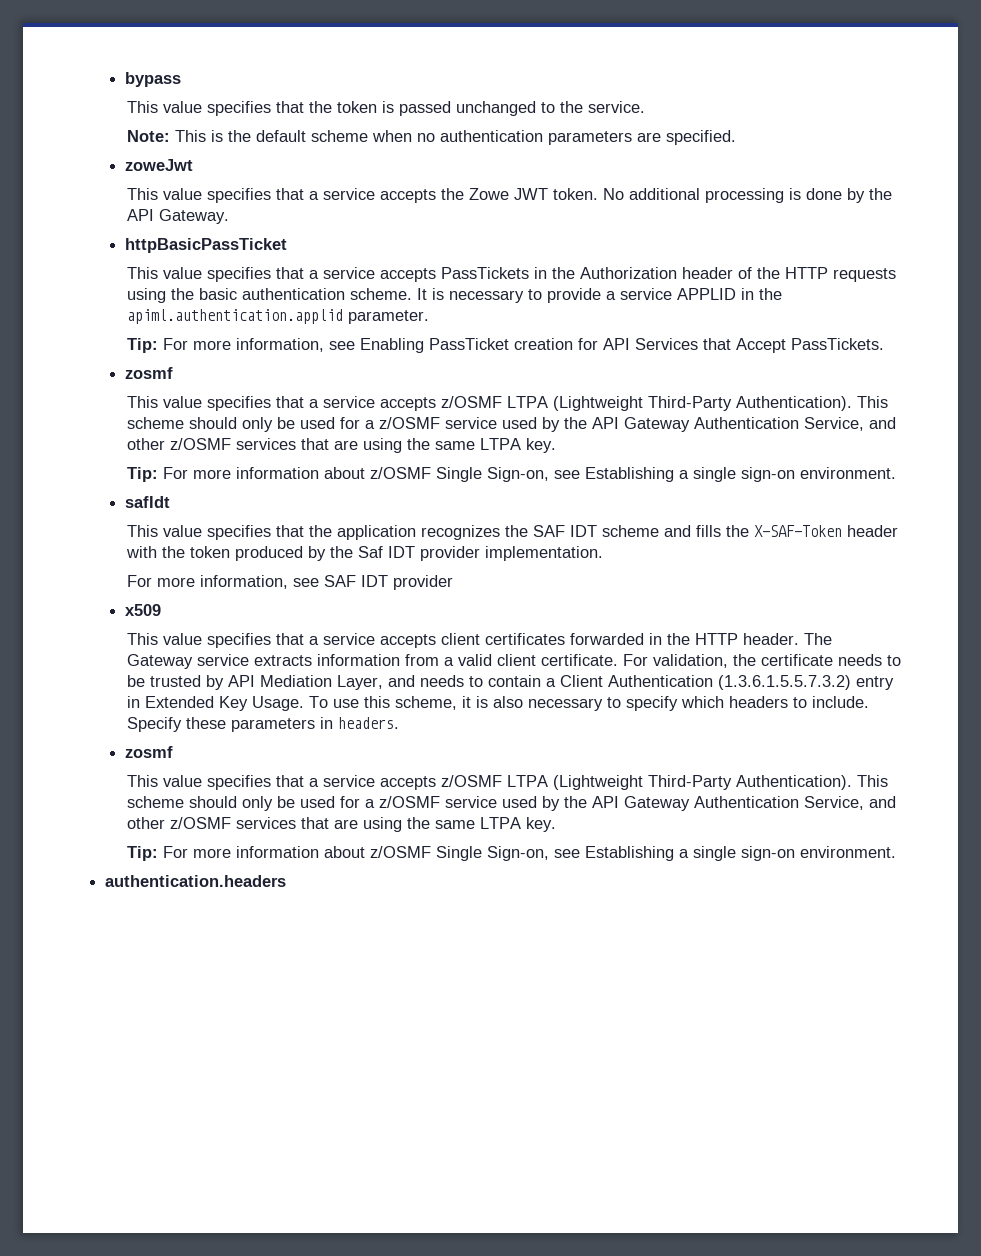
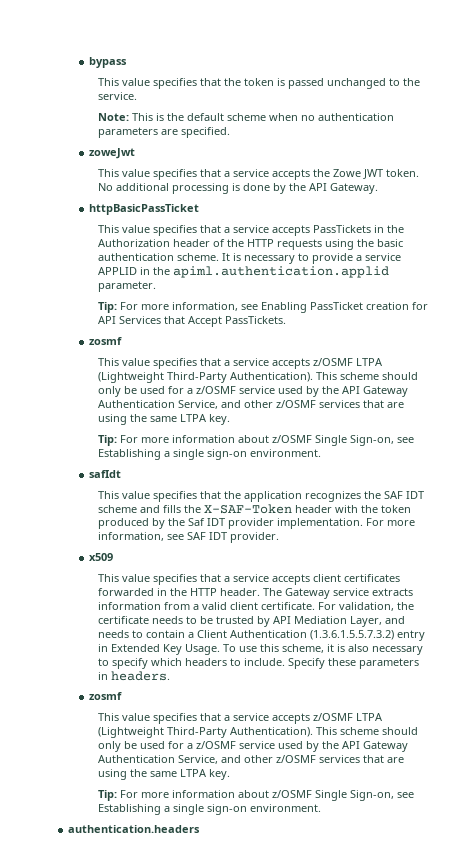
- This value specifies that the application recognizes the SAF IDT scheme and fills the X-SAF-Token header with the token produced by the Saf IDT provider implementation.
- For more information, see SAF IDT provider
+ This value specifies that the application recognizes the SAF IDT scheme and fills the X-SAF-Token header with the token produced by the Saf IDT provider implementation. For more information, see SAF IDT provider.

